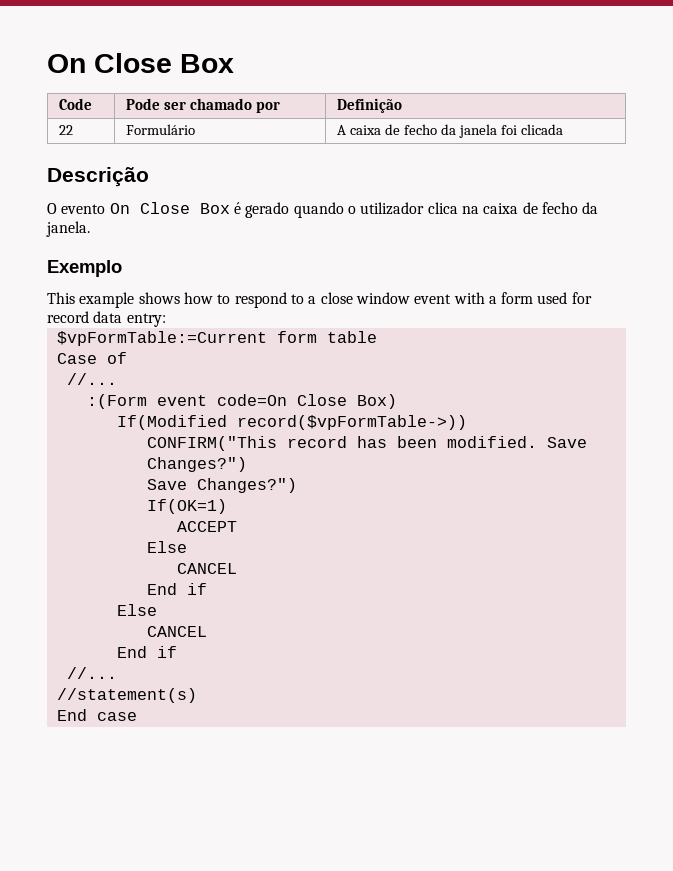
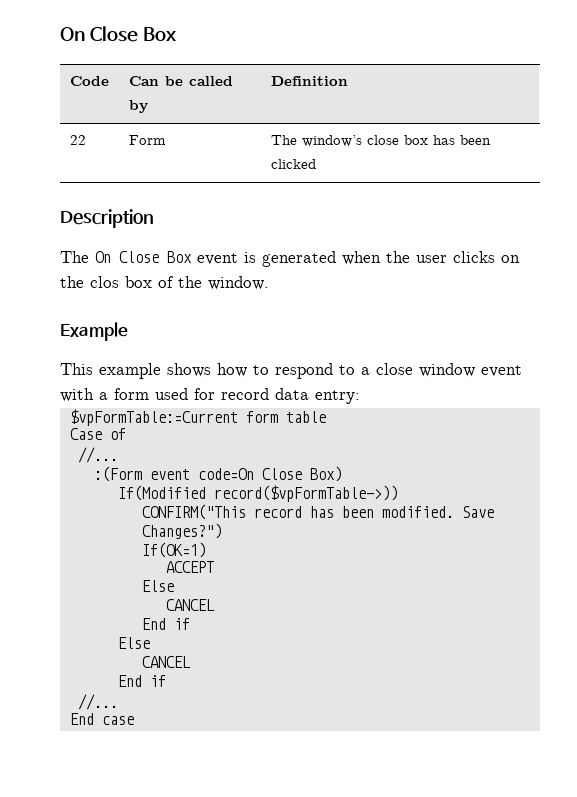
- Code | Pode ser chamado por | Definição
- 22 | Formulário | A caixa de fecho da janela foi clicada
- Descrição
- O evento On Close Box é gerado quando o utilizador clica na caixa de fecho da janela.
- Exemplo
+ Code | Can be called by | Definition
+ 22 | Form | The window’s close box has been clicked
+ Description
+ The On Close Box event is generated when the user clicks on the clos box of the window.
+ Example
  CONFIRM("This record has been modified. Save Changes?")
- Save Changes?")
- //statement(s)

